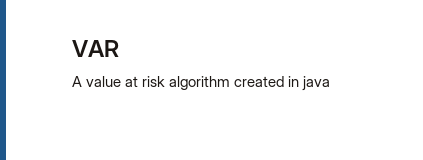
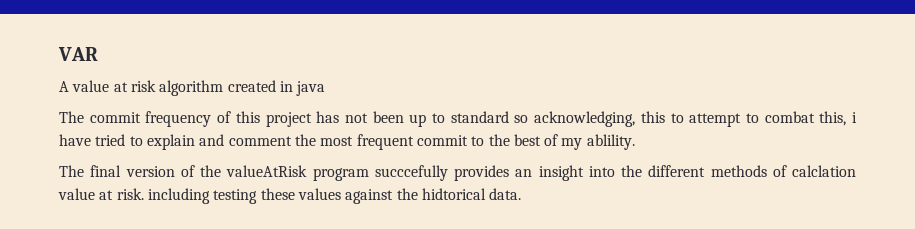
+ The commit frequency of this project has not been up to standard so acknowledging, this to attempt to combat this, i have tried to explain and comment the most frequent commit to the best of my ablility.
+ The final version of the valueAtRisk program succcefully provides an insight into the different methods of calclation value at risk. including testing these values against the hidtorical data.

